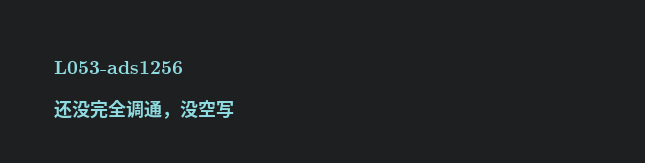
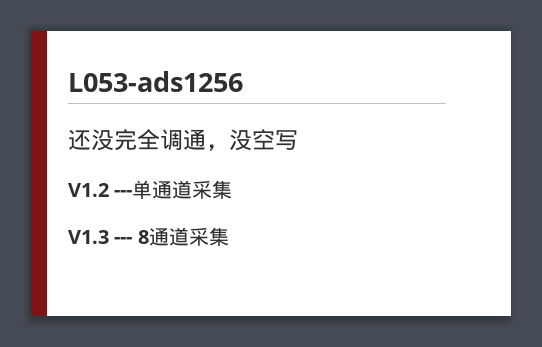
+ V1.2 ---单通道采集
+ V1.3 --- 8通道采集

